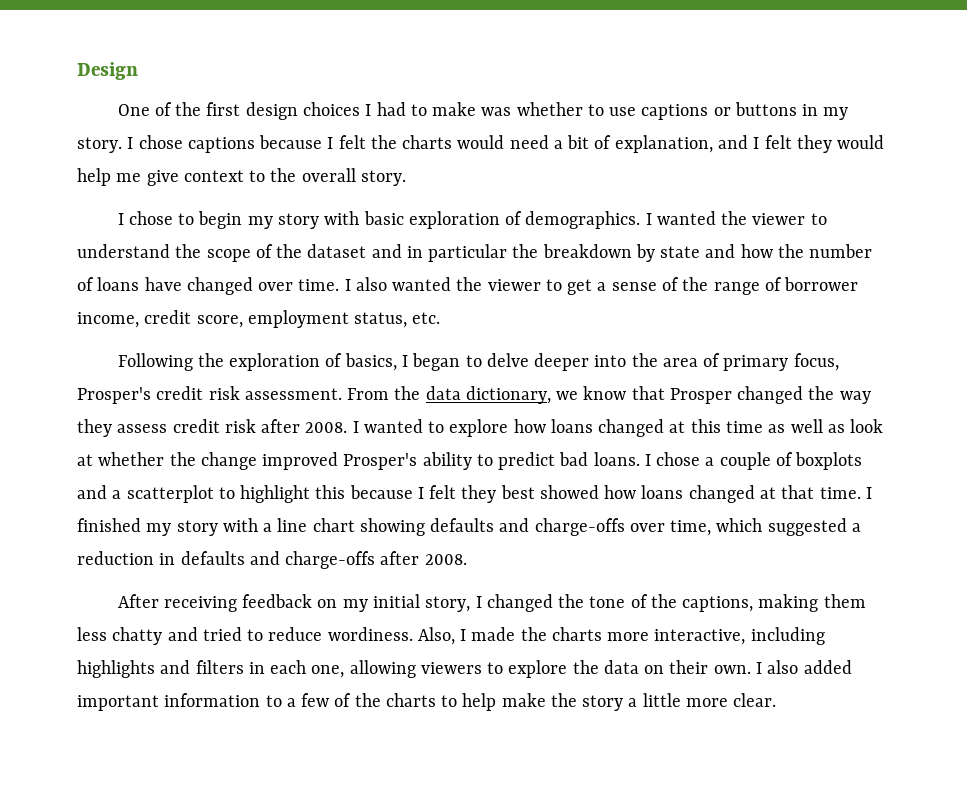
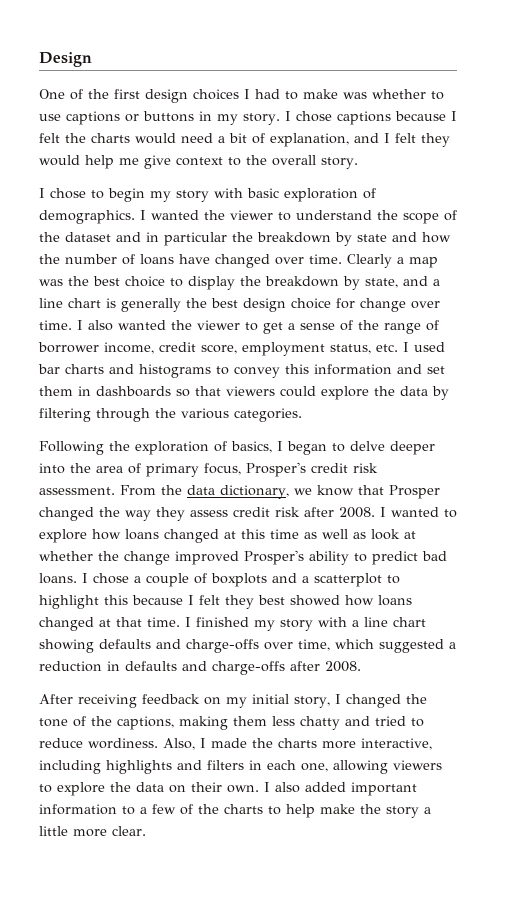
+ Clearly a map was the best choice to display the breakdown by state, and a line chart is generally the best design choice for change over time.
- I also wanted the viewer to get a sense of the range of borrower income, credit score, employment status, etc.
+ I also wanted the viewer to get a sense of the range of borrower income, credit score, employment status, etc. I used bar charts and histograms to convey this information and set them in dashboards so that viewers could explore the data by filtering through the various categories.

